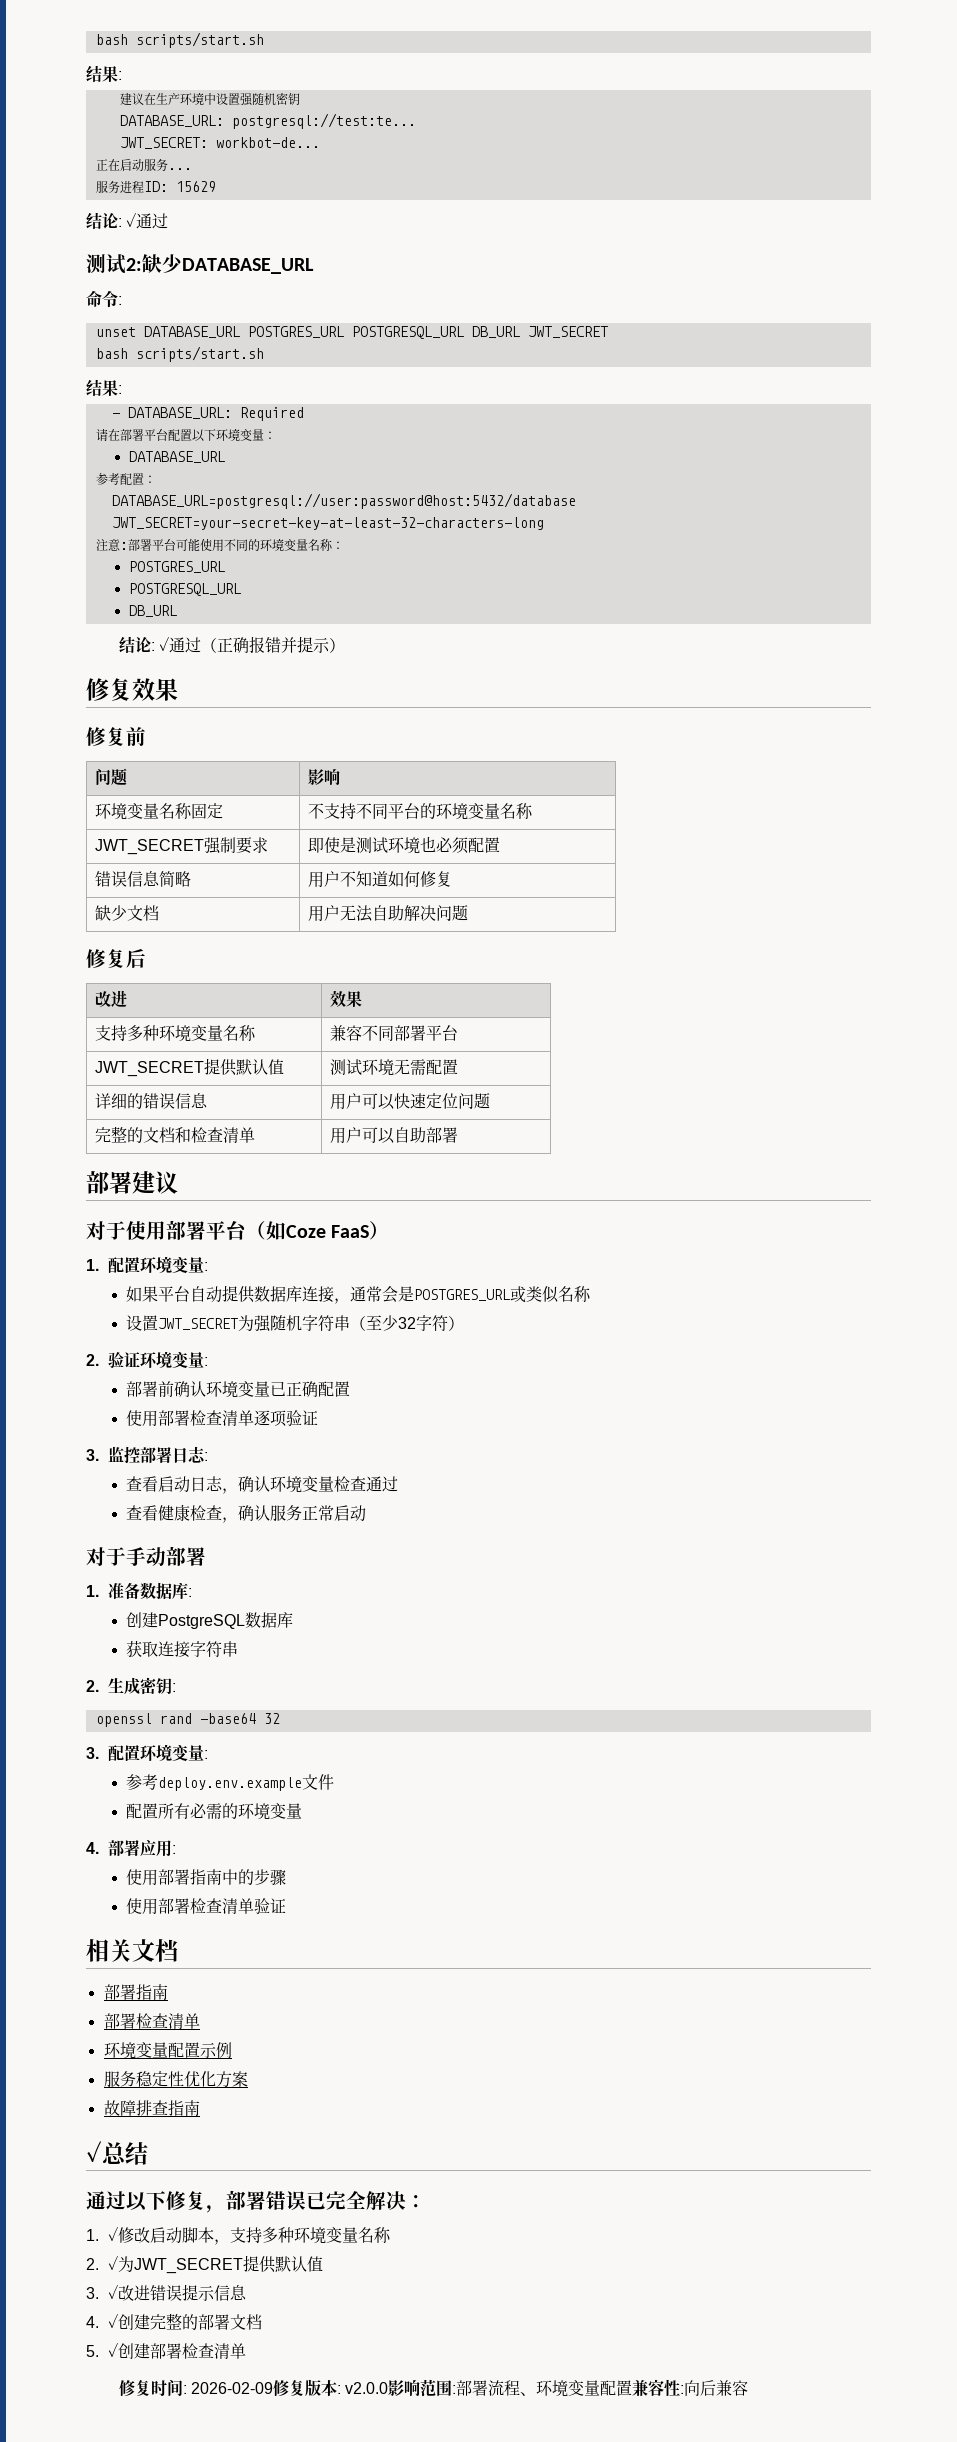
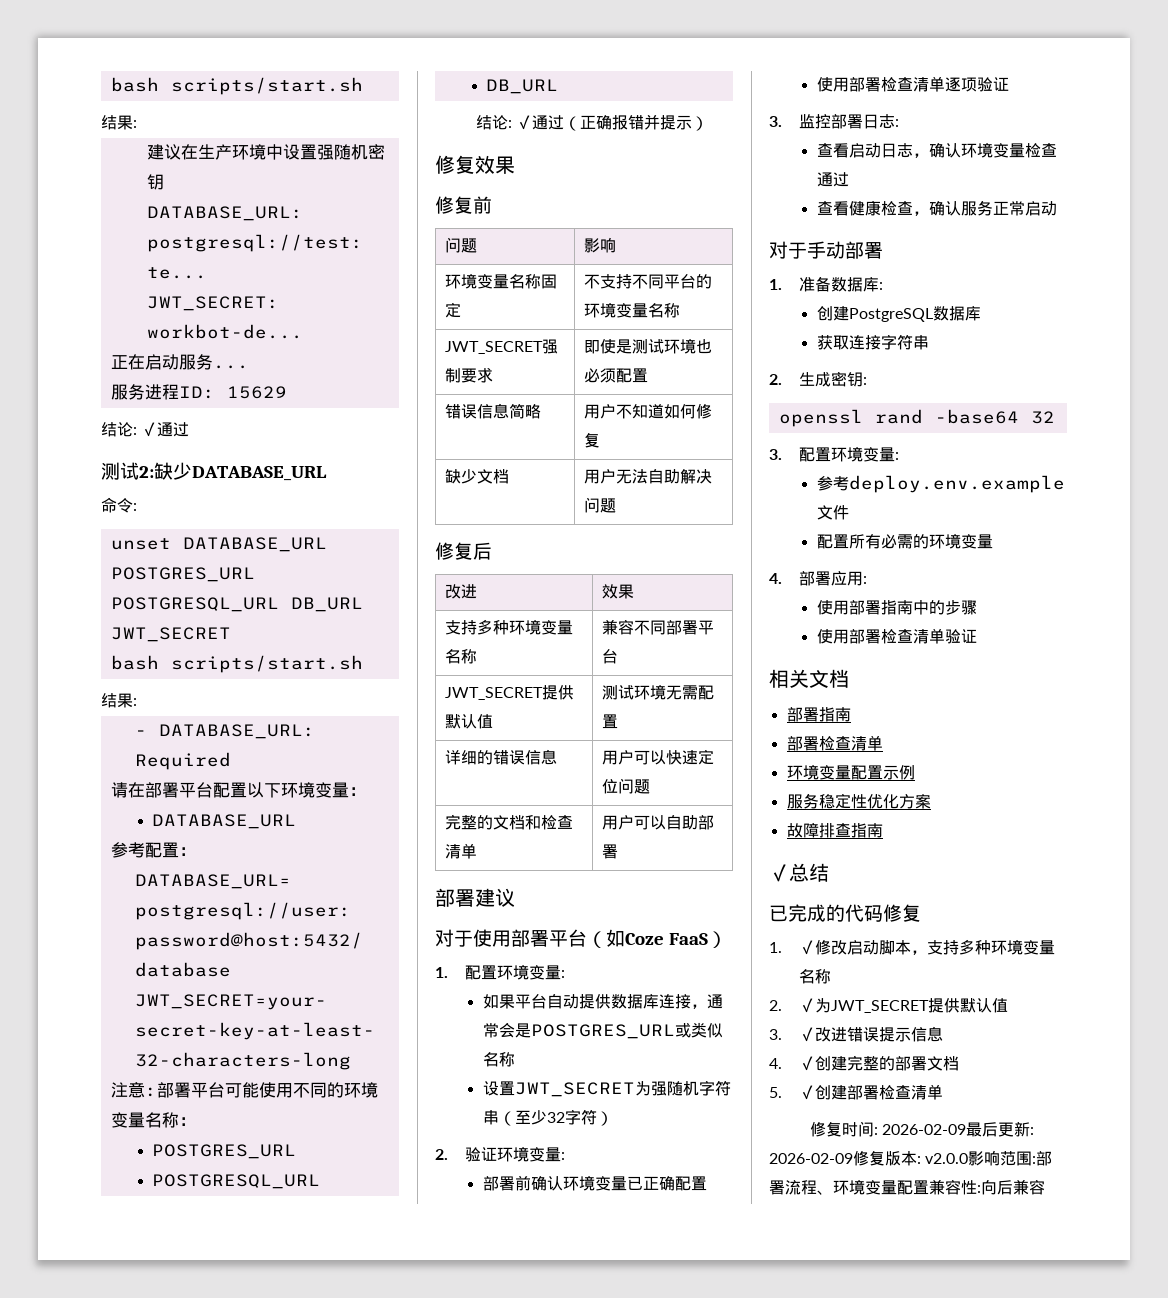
- 通过以下修复，部署错误已完全解决：
+ 已完成的代码修复
- 修复时间: 2026-02-09修复版本: v2.0.0影响范围:部署流程、环境变量配置兼容性:向后兼容
+ 修复时间: 2026-02-09最后更新: 2026-02-09修复版本: v2.0.0影响范围:部署流程、环境变量配置兼容性:向后兼容

